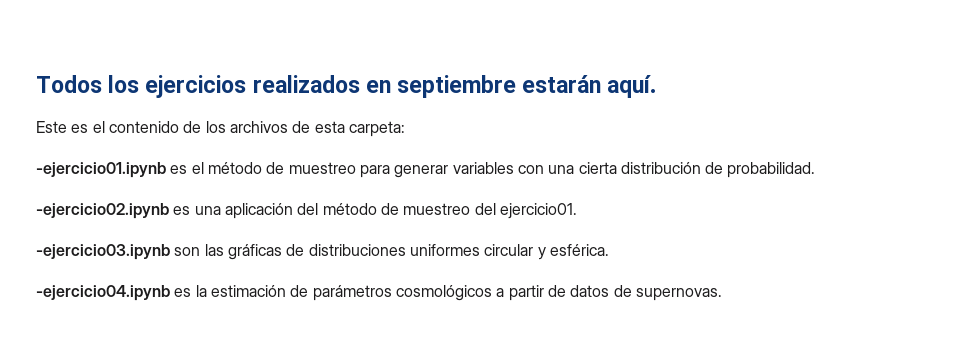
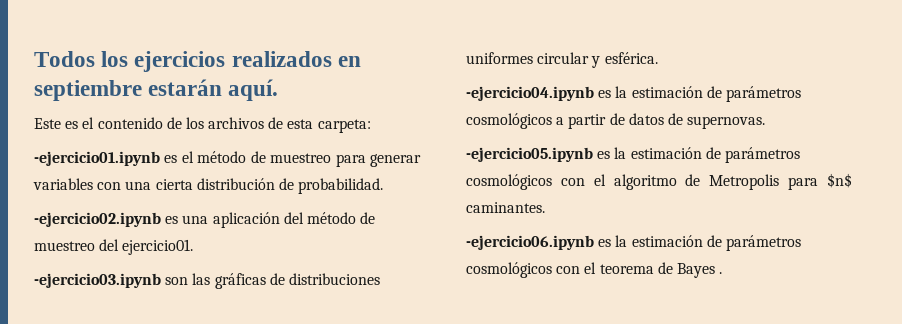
+ -ejercicio05.ipynb es la estimación de parámetros cosmológicos con el algoritmo de Metropolis para $n$ caminantes.
+ -ejercicio06.ipynb es la estimación de parámetros cosmológicos con el teorema de Bayes .

